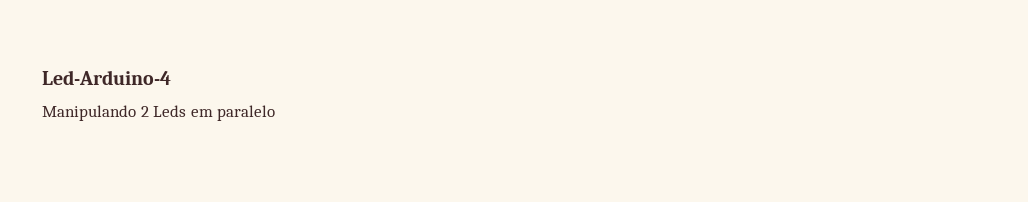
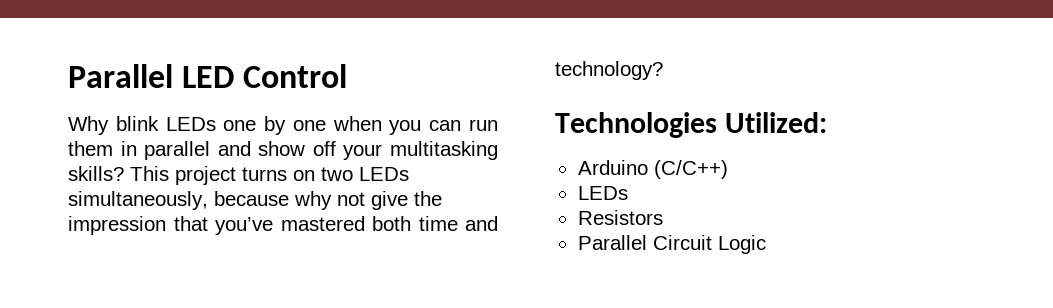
- Led-Arduino-4
- Manipulando 2 Leds em paralelo
+ Parallel LED Control
+ Why blink LEDs one by one when you can run them in parallel and show off your multitasking skills? This project turns on two LEDs simultaneously, because why not give the impression that you’ve mastered both time and technology?
+ Technologies Utilized:
+ Arduino (C/C++)
+ LEDs
+ Resistors
+ Parallel Circuit Logic

